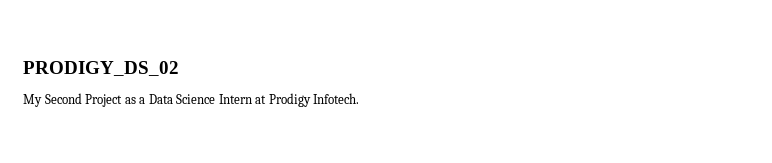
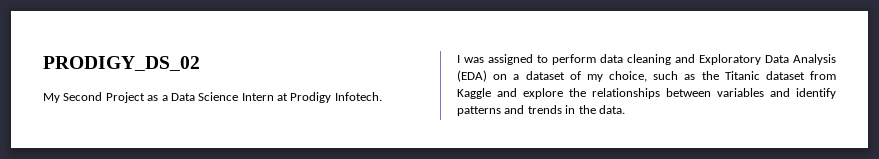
+ I was assigned to perform data cleaning and Exploratory Data Analysis (EDA) on a dataset of my choice, such as the Titanic dataset from Kaggle and explore the relationships between variables and identify patterns and trends in the data.

